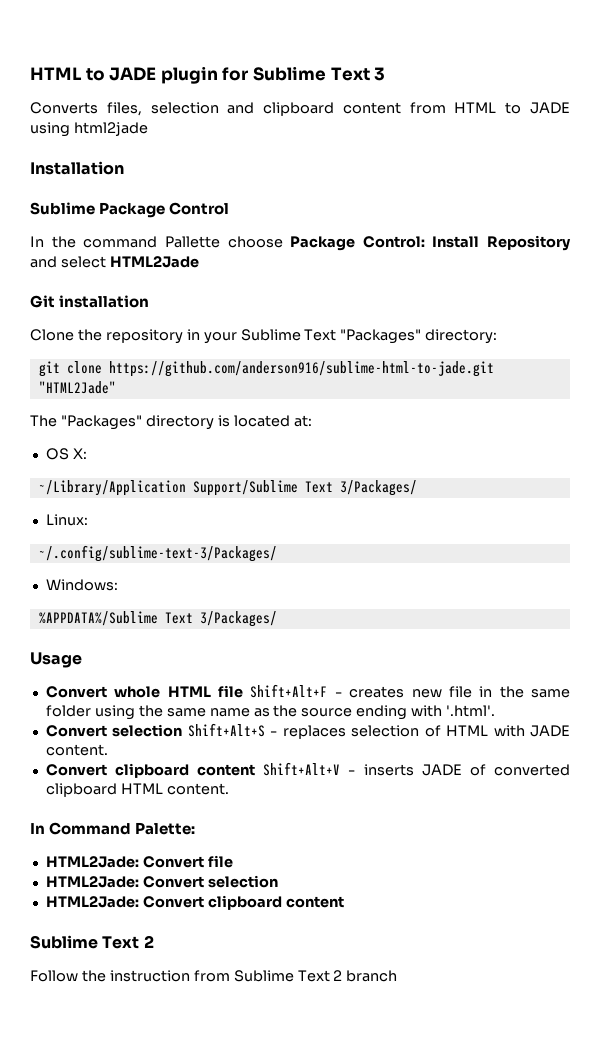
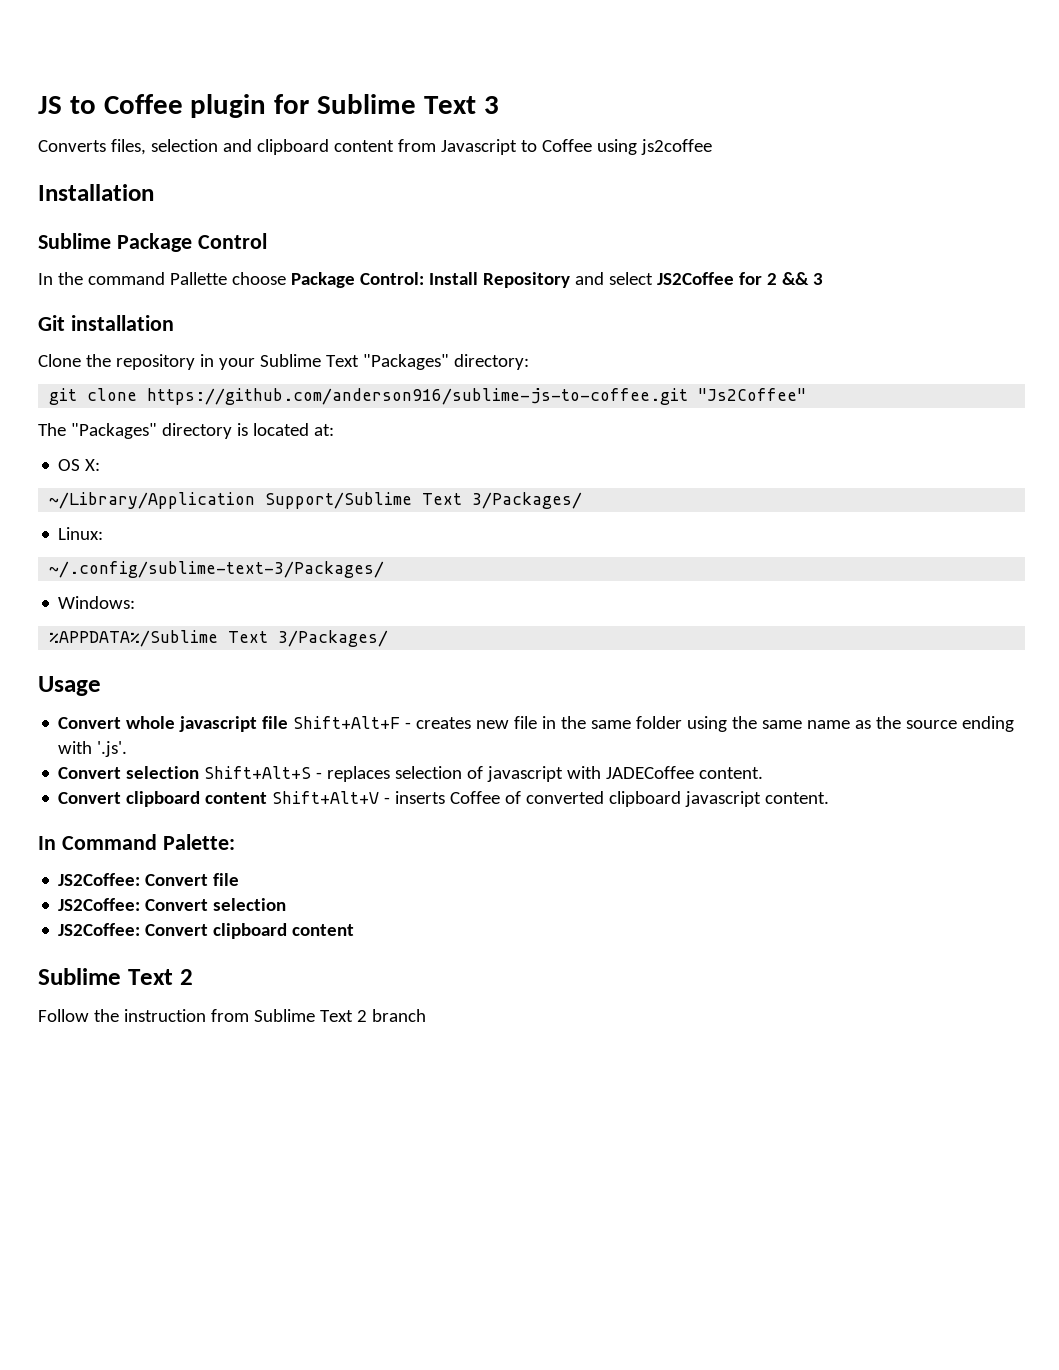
- HTML to JADE plugin for Sublime Text 3
+ JS to Coffee plugin for Sublime Text 3
- Converts files, selection and clipboard content from HTML to JADE using html2jade
+ Converts files, selection and clipboard content from Javascript to Coffee using js2coffee
- In the command Pallette choose Package Control: Install Repository and select HTML2Jade
+ In the command Pallette choose Package Control: Install Repository and select JS2Coffee for 2 && 3
- git clone https://github.com/anderson916/sublime-html-to-jade.git "HTML2Jade"
+ git clone https://github.com/anderson916/sublime-js-to-coffee.git "Js2Coffee"
- Convert whole HTML file Shift+Alt+F - creates new file in the same folder using the same name as the source ending with '.html'.
+ Convert whole javascript file Shift+Alt+F - creates new file in the same folder using the same name as the source ending with '.js'.
- Convert selection Shift+Alt+S - replaces selection of HTML with JADE content.
+ Convert selection Shift+Alt+S - replaces selection of javascript with JADECoffee content.
- Convert clipboard content Shift+Alt+V - inserts JADE of converted clipboard HTML content.
+ Convert clipboard content Shift+Alt+V - inserts Coffee of converted clipboard javascript content.
- HTML2Jade: Convert file
+ JS2Coffee: Convert file
- HTML2Jade: Convert selection
+ JS2Coffee: Convert selection
- HTML2Jade: Convert clipboard content
+ JS2Coffee: Convert clipboard content

